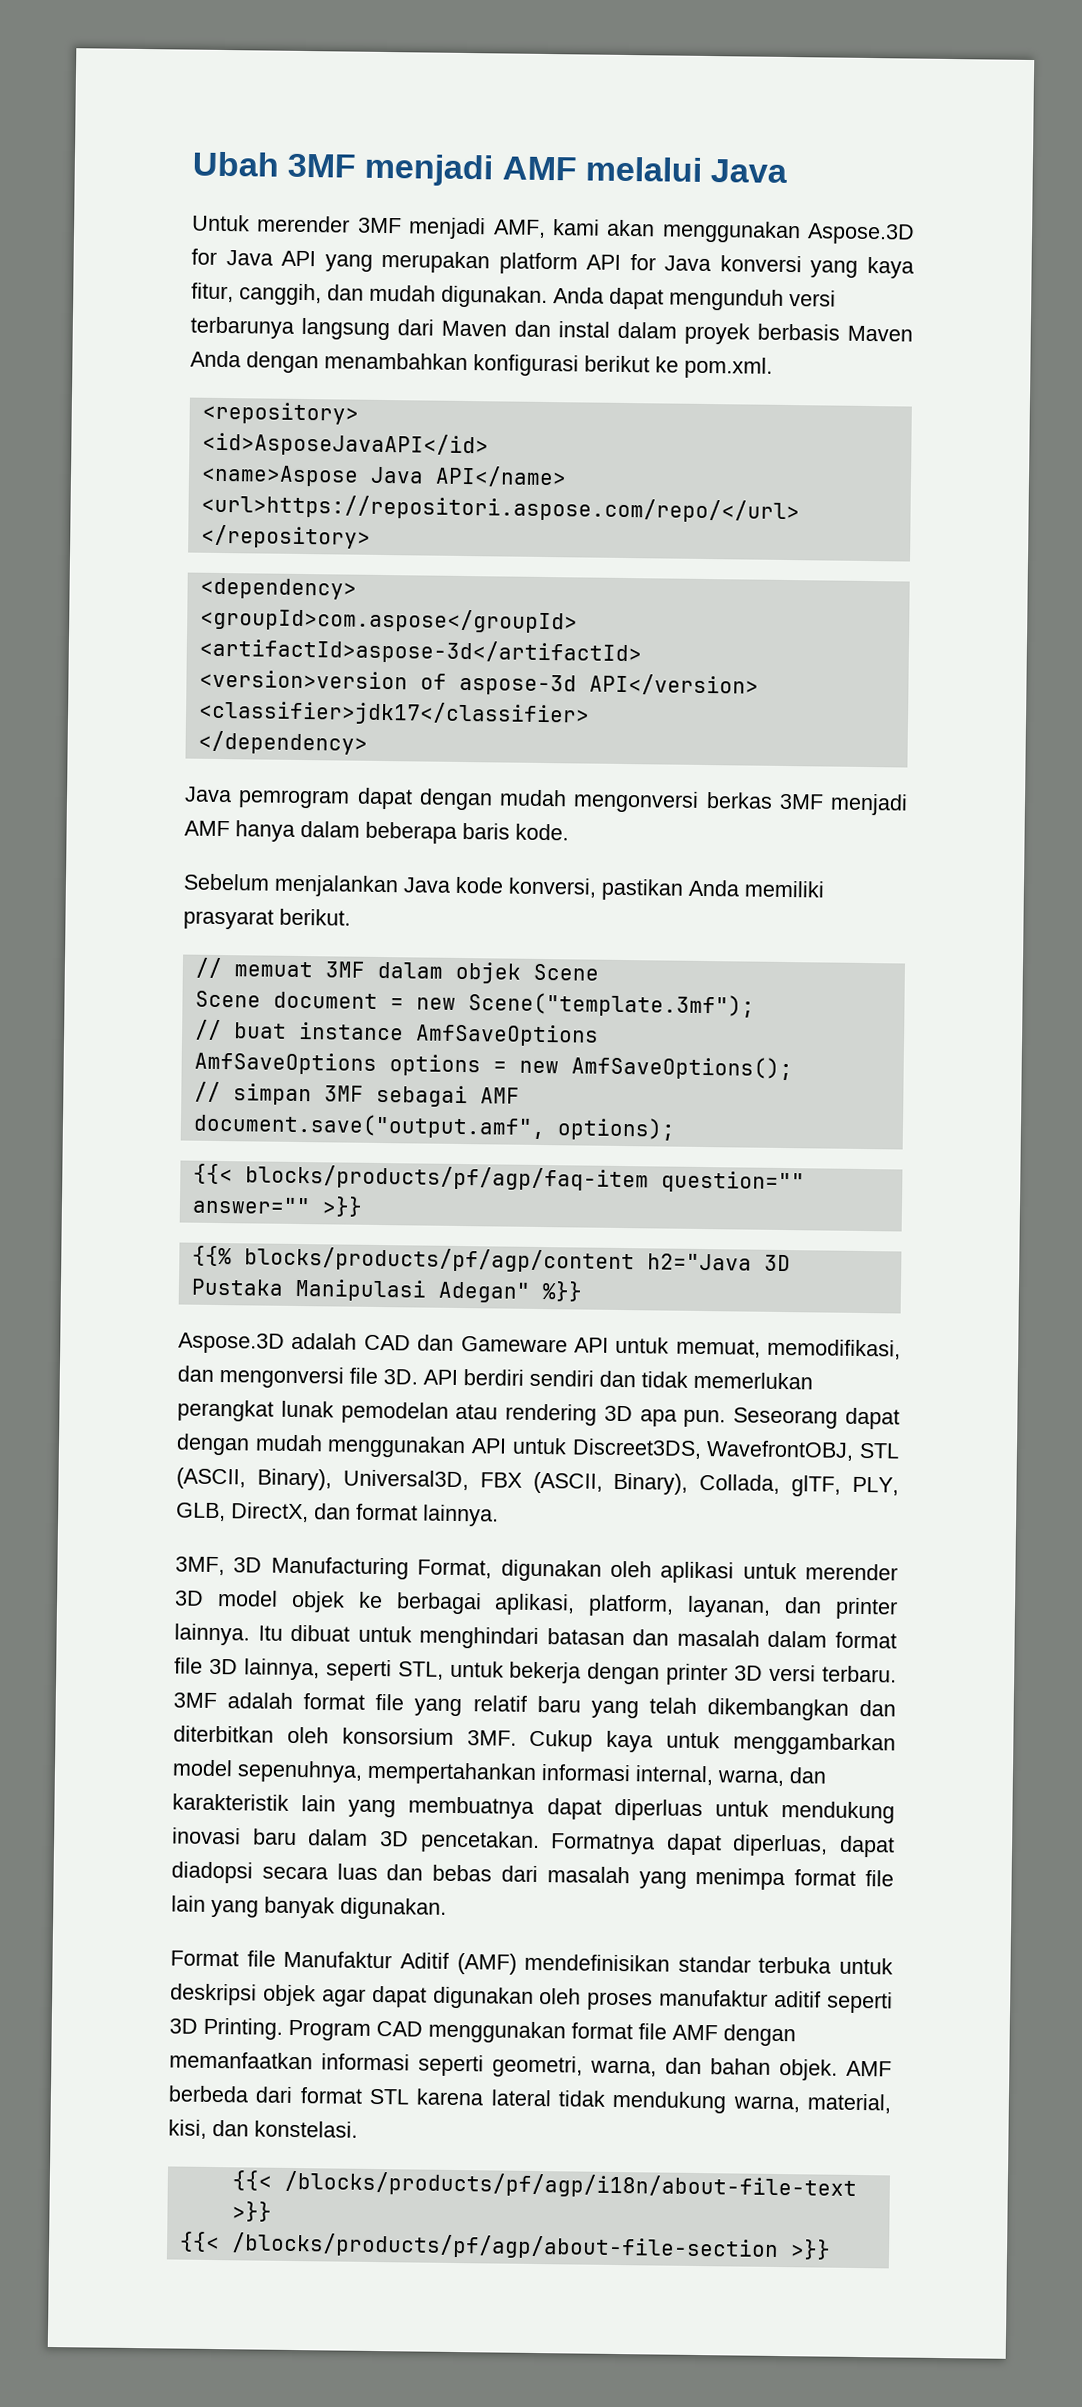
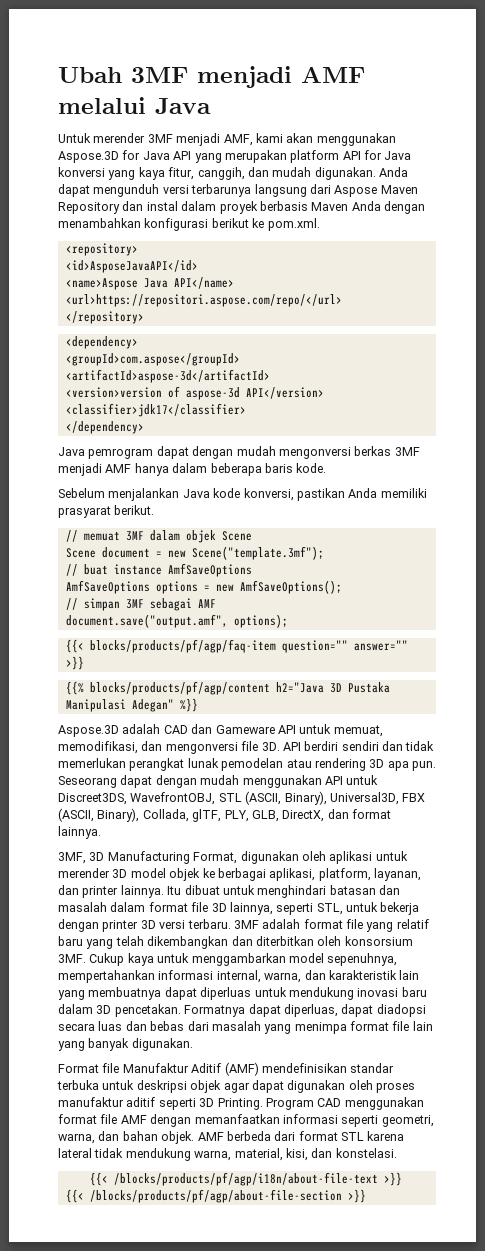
- Anda dapat mengunduh versi terbarunya langsung dari Maven dan instal dalam proyek berbasis Maven Anda dengan menambahkan konfigurasi berikut ke pom.xml.
+ Anda dapat mengunduh versi terbarunya langsung dari Aspose Maven Repository dan instal dalam proyek berbasis Maven Anda dengan menambahkan konfigurasi berikut ke pom.xml.

